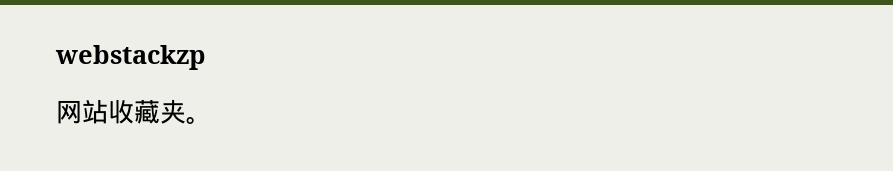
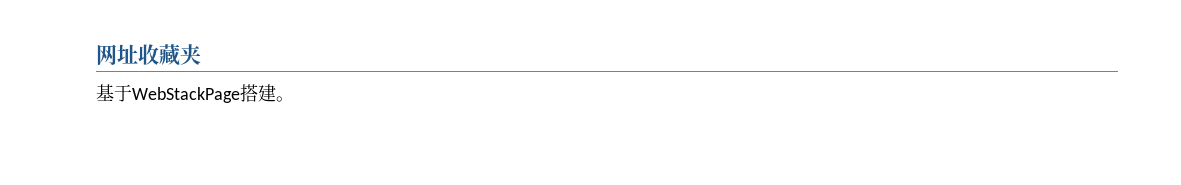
- webstackzp
- 网站收藏夹。
+ 网址收藏夹
+ 基于WebStackPage搭建。

